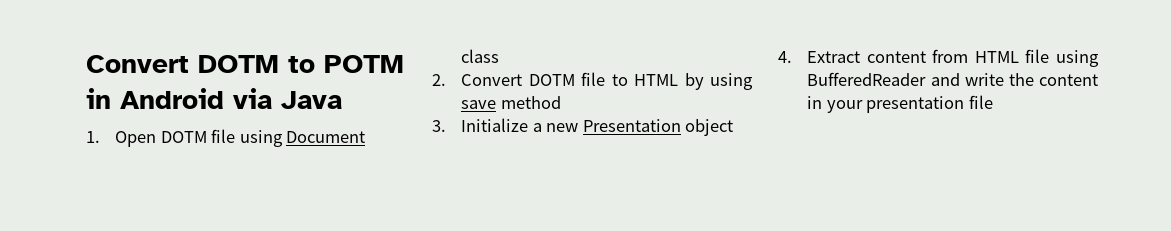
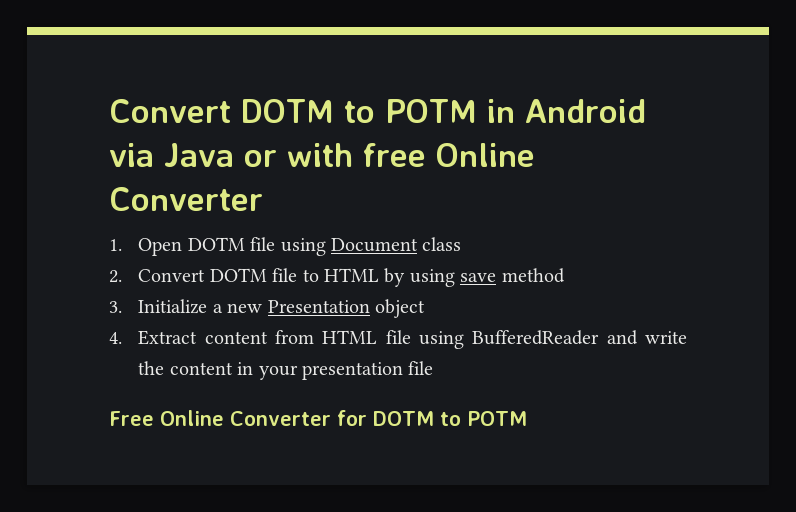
- Convert DOTM to POTM in Android via Java
+ Convert DOTM to POTM in Android via Java or with free Online Converter
+ Free Online Converter for DOTM to POTM

